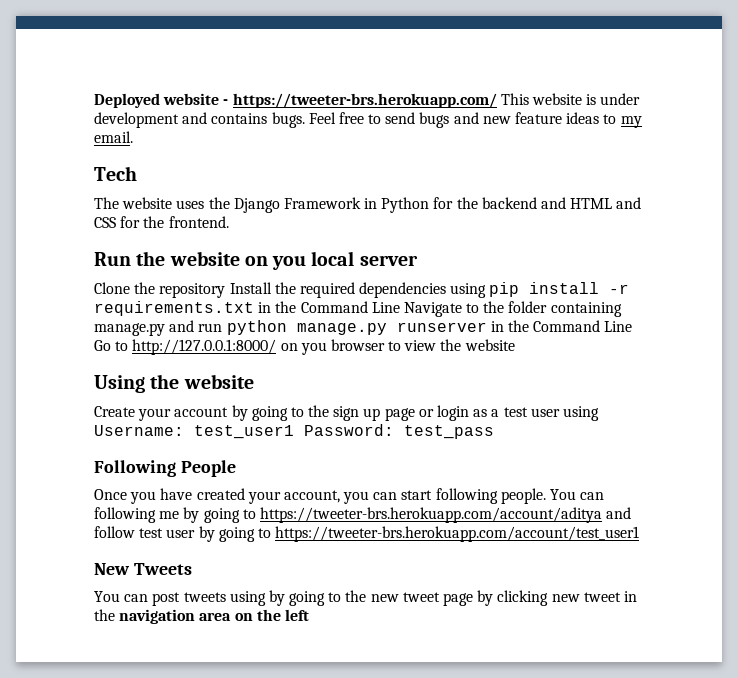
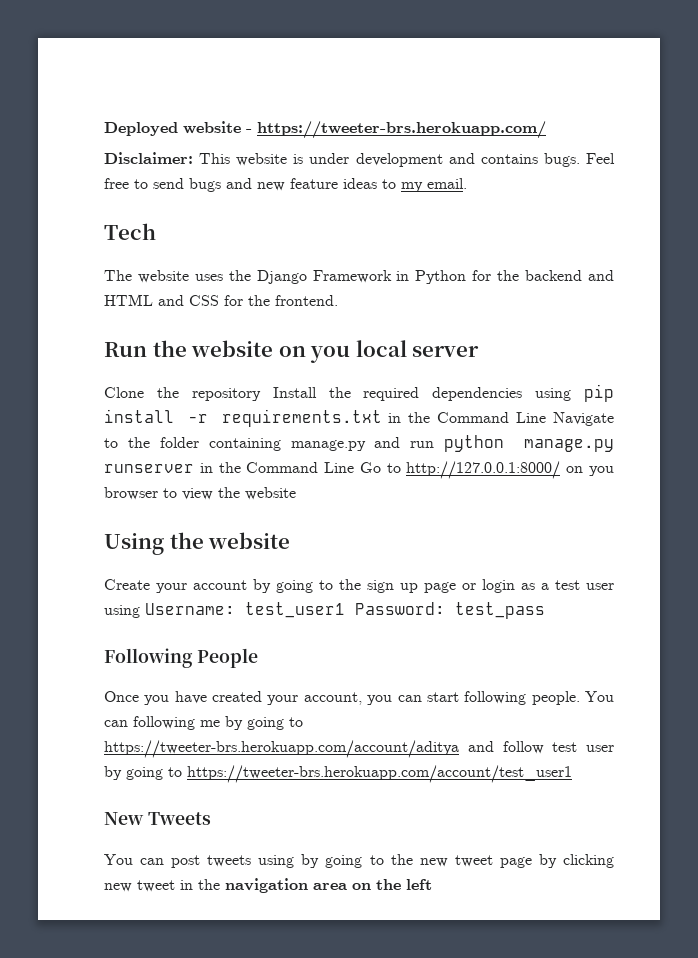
- Deployed website - https://tweeter-brs.herokuapp.com/ This website is under development and contains bugs.
+ Deployed website - https://tweeter-brs.herokuapp.com/
+ Disclaimer: This website is under development and contains bugs.

